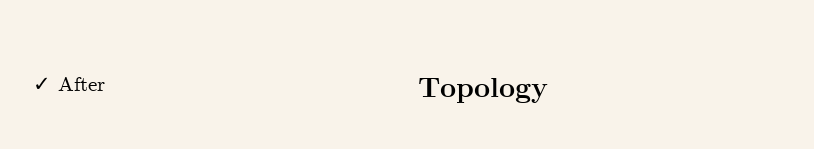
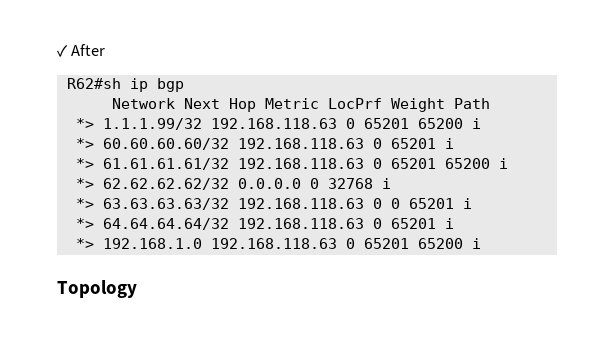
+ R62#sh ip bgp
+ Network Next Hop Metric LocPrf Weight Path
+ *> 1.1.1.99/32 192.168.118.63 0 65201 65200 i
+ *> 60.60.60.60/32 192.168.118.63 0 65201 i
+ *> 61.61.61.61/32 192.168.118.63 0 65201 65200 i
+ *> 62.62.62.62/32 0.0.0.0 0 32768 i
+ *> 63.63.63.63/32 192.168.118.63 0 0 65201 i
+ *> 64.64.64.64/32 192.168.118.63 0 65201 i
+ *> 192.168.1.0 192.168.118.63 0 65201 65200 i

